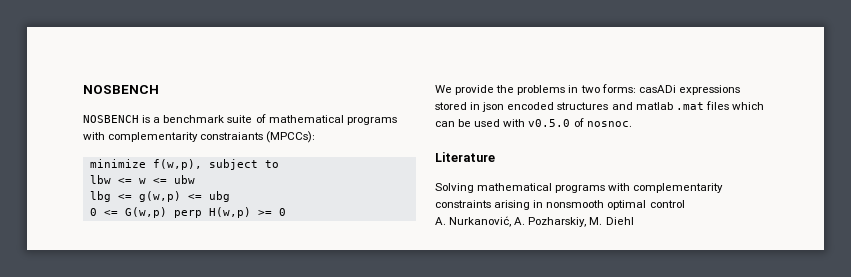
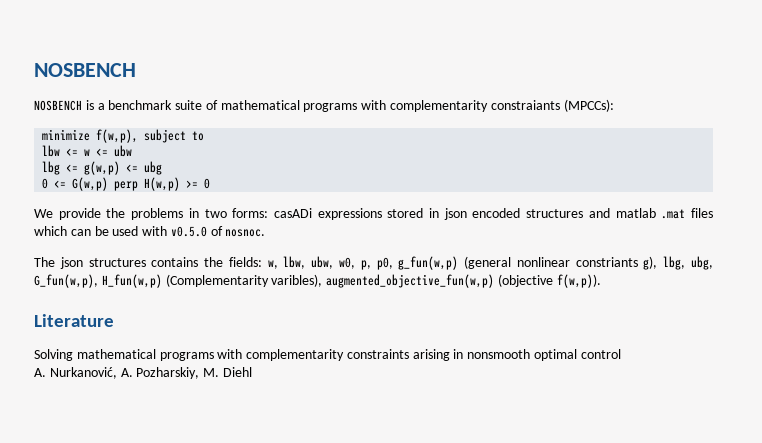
+ The json structures contains the fields: w, lbw, ubw, w0, p, p0, g_fun(w,p) (general nonlinear constriants g), lbg, ubg, G_fun(w,p), H_fun(w,p) (Complementarity varibles), augmented_objective_fun(w,p) (objective f(w,p)).

